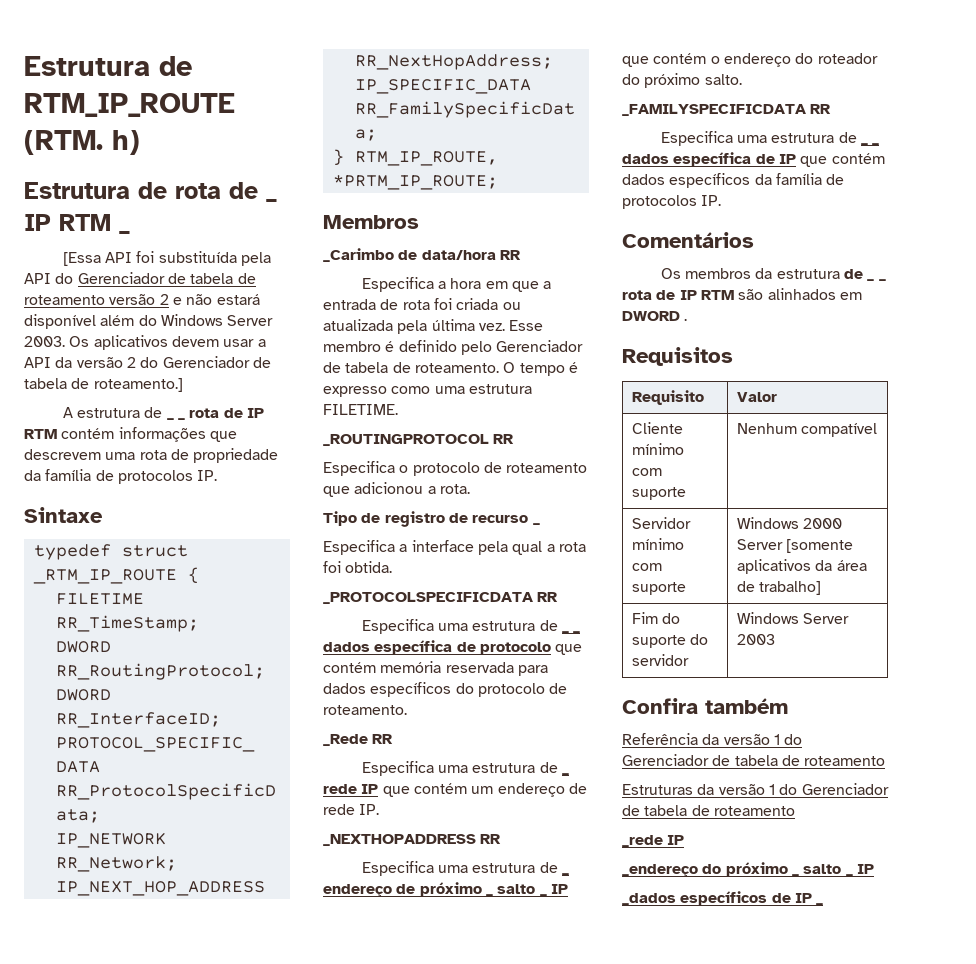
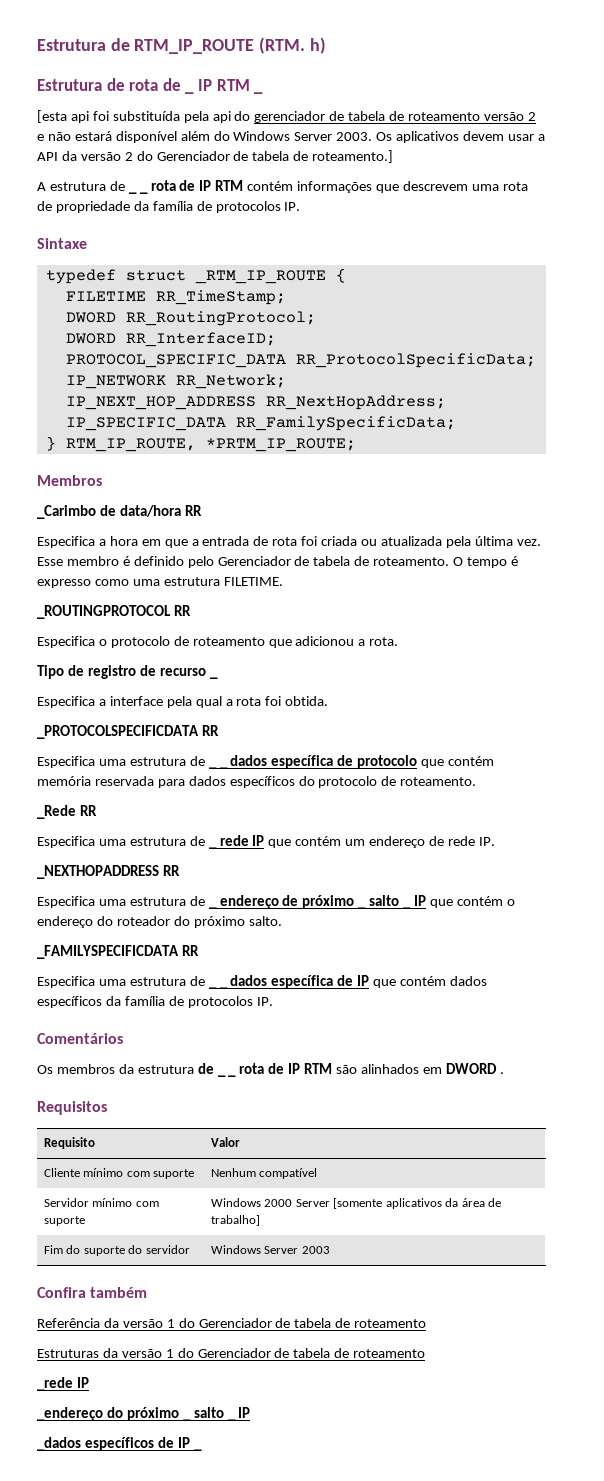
- [Essa API foi substituída pela API do Gerenciador de tabela de roteamento versão 2 e não estará disponível além do Windows Server 2003.
+ [esta api foi substituída pela api do gerenciador de tabela de roteamento versão 2 e não estará disponível além do Windows Server 2003.

